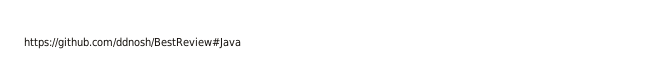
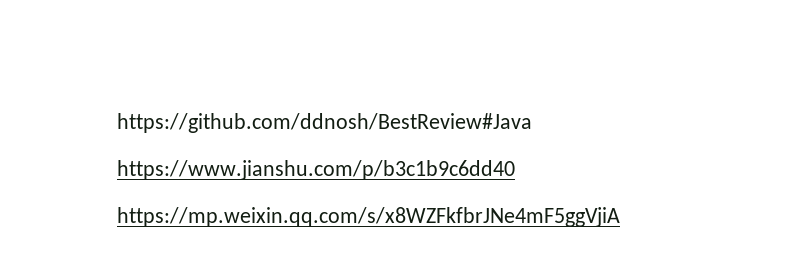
+ https://www.jianshu.com/p/b3c1b9c6dd40
+ https://mp.weixin.qq.com/s/x8WZFkfbrJNe4mF5ggVjiA

